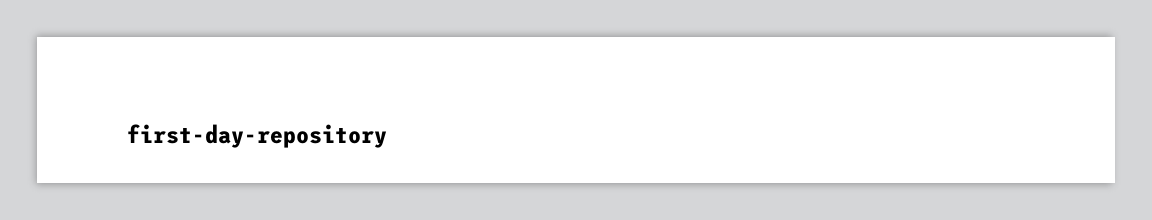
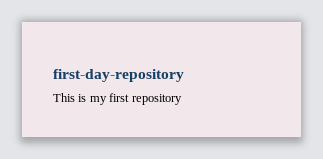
+ This is my first repository

